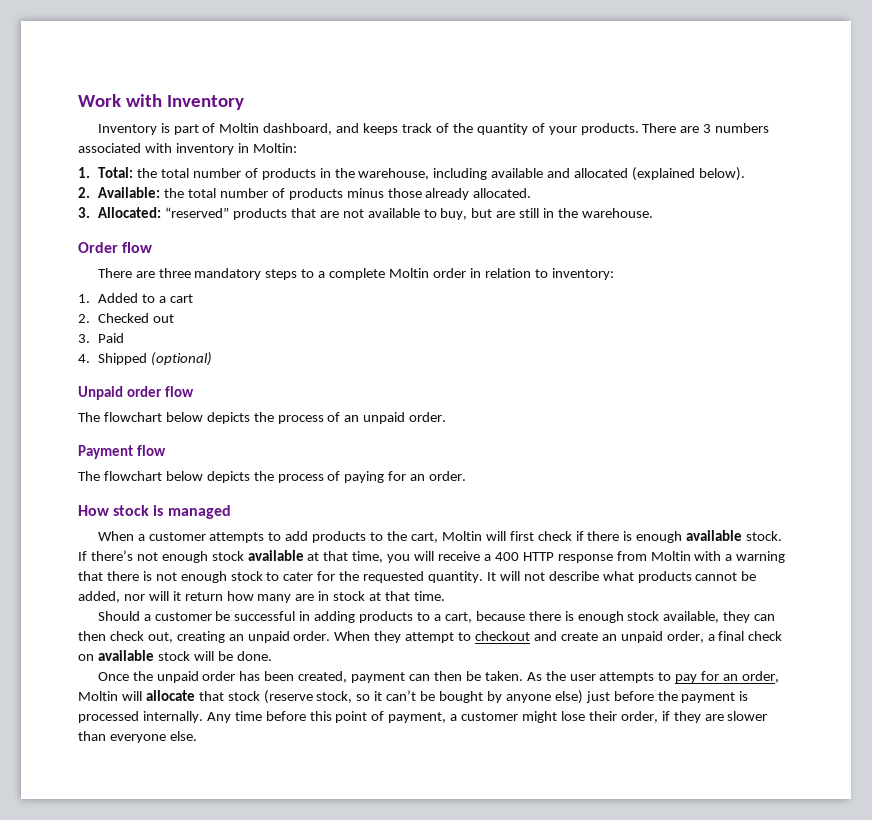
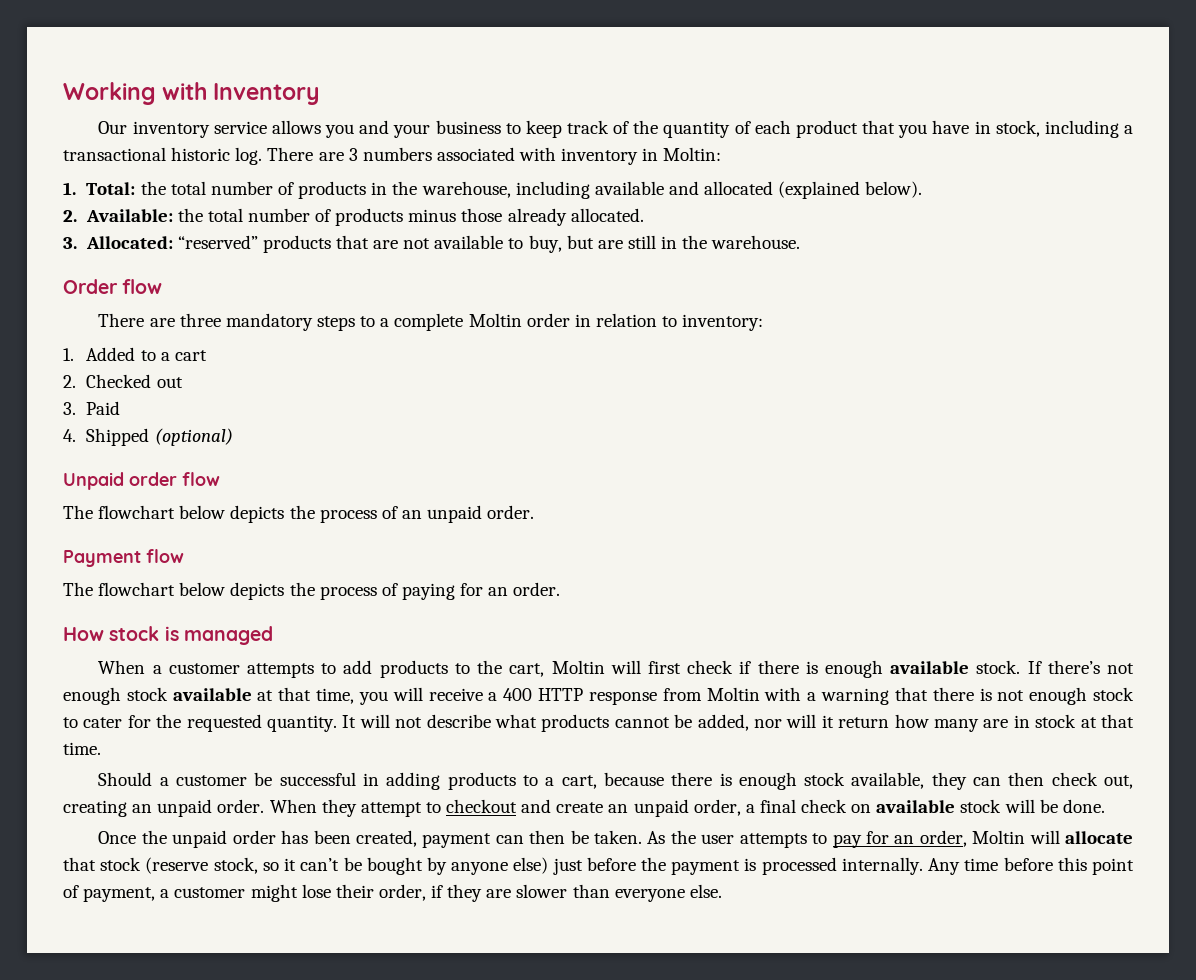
- Work with Inventory
+ Working with Inventory
- Inventory is part of Moltin dashboard, and keeps track of the quantity of your products.
+ Our inventory service allows you and your business to keep track of the quantity of each product that you have in stock, including a transactional historic log.

